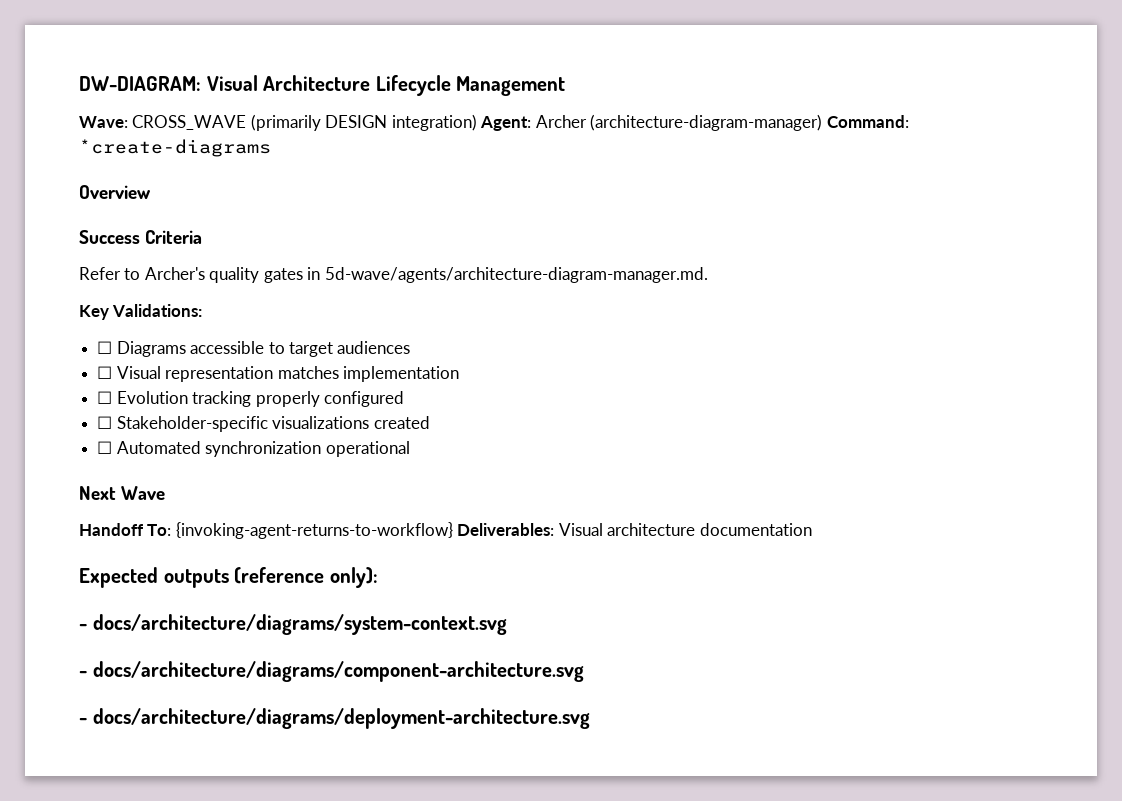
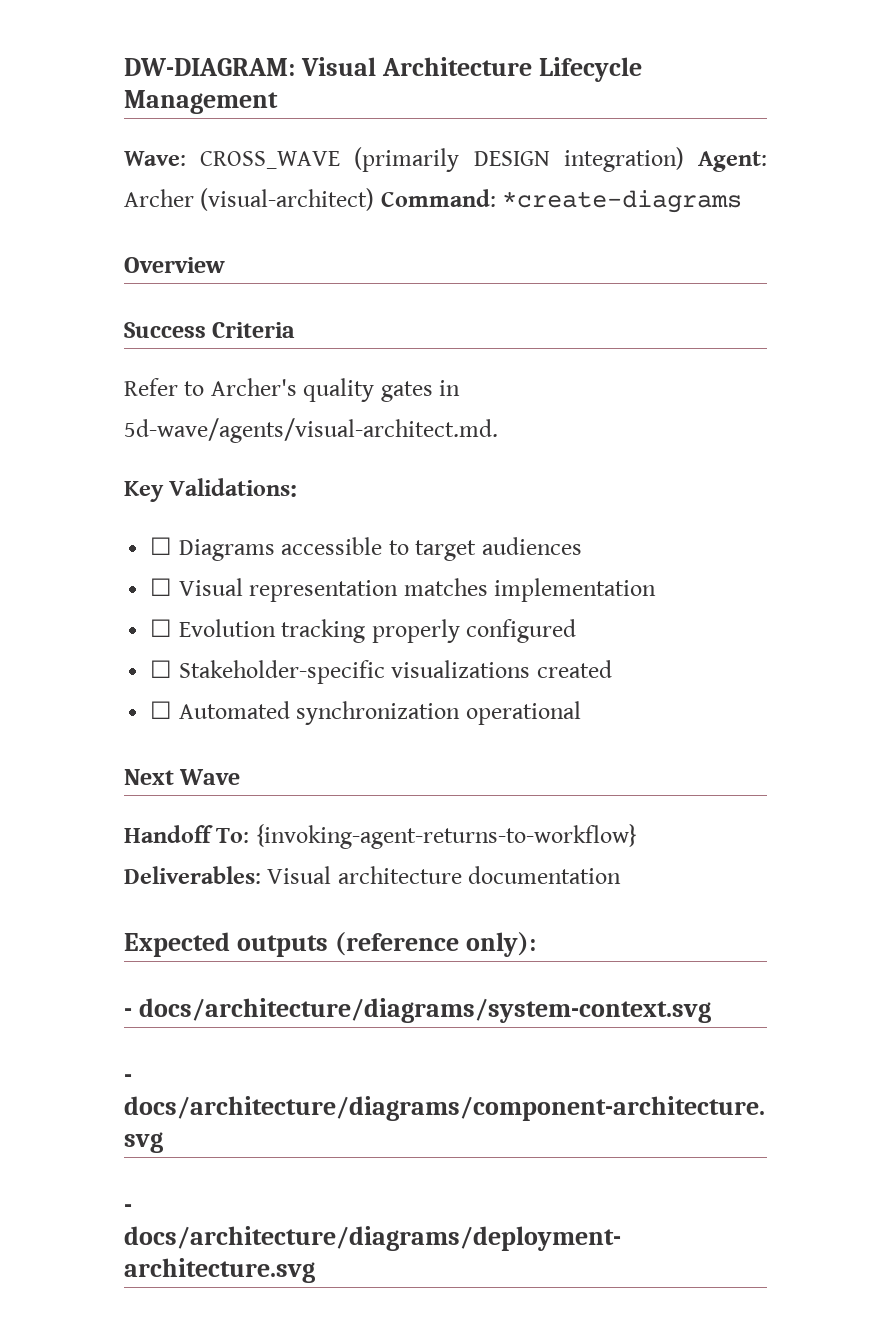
- Wave: CROSS_WAVE (primarily DESIGN integration) Agent: Archer (architecture-diagram-manager) Command: *create-diagrams
+ Wave: CROSS_WAVE (primarily DESIGN integration) Agent: Archer (visual-architect) Command: *create-diagrams
- Refer to Archer's quality gates in 5d-wave/agents/architecture-diagram-manager.md.
+ Refer to Archer's quality gates in 5d-wave/agents/visual-architect.md.

